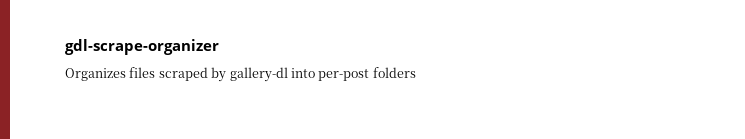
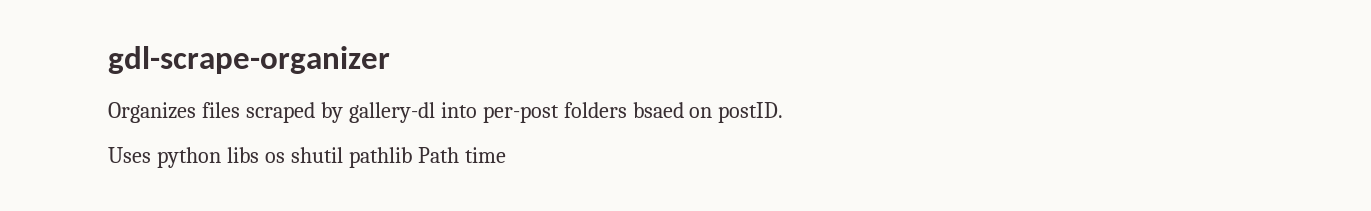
- Organizes files scraped by gallery-dl into per-post folders
+ Organizes files scraped by gallery-dl into per-post folders bsaed on postID.
+ Uses python libs os shutil pathlib Path time

